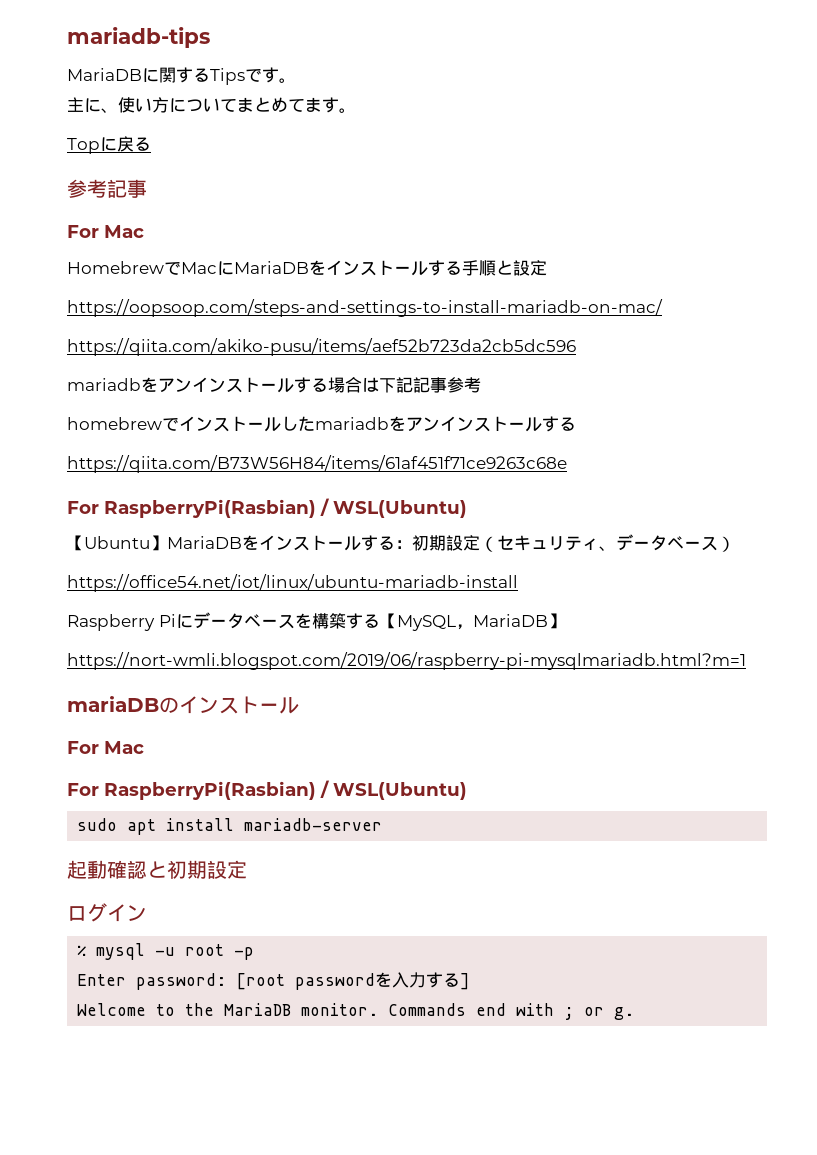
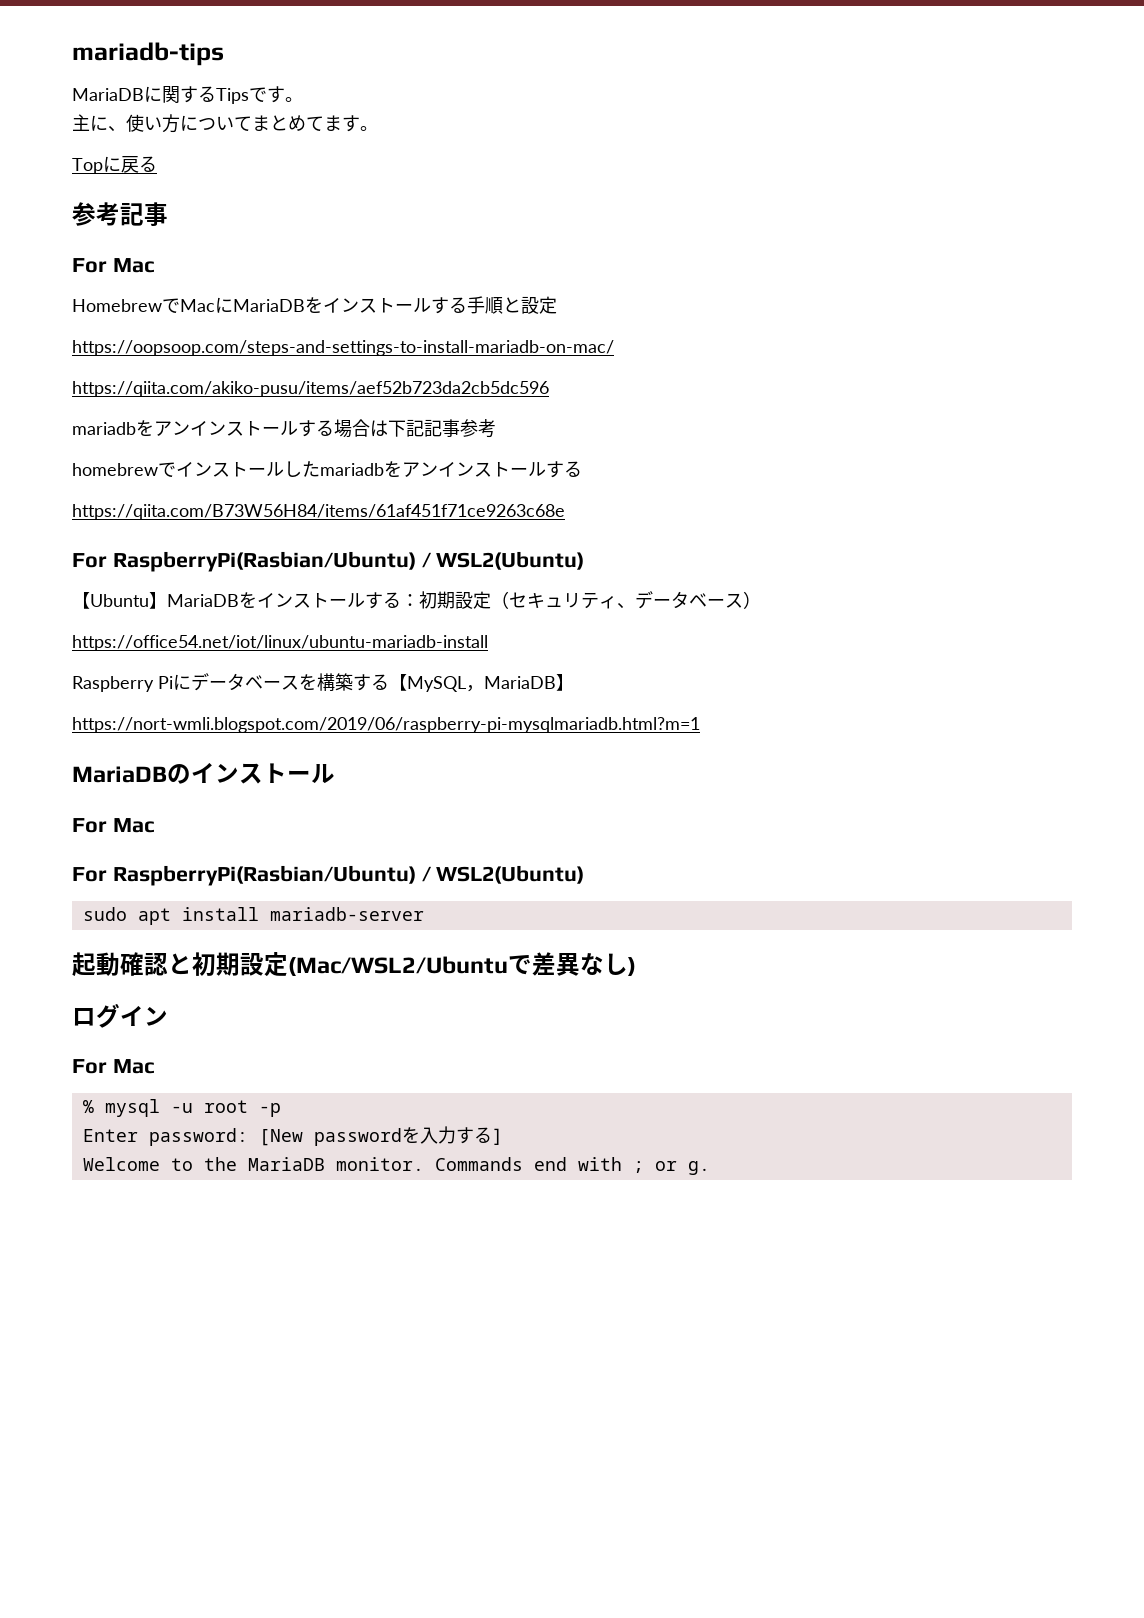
  https://qiita.com/B73W56H84/items/61af451f71ce9263c68e
- For RaspberryPi(Rasbian) / WSL(Ubuntu)
+ For RaspberryPi(Rasbian/Ubuntu) / WSL2(Ubuntu)
- mariaDBのインストール
+ MariaDBのインストール
  For Mac
- For RaspberryPi(Rasbian) / WSL(Ubuntu)
+ For RaspberryPi(Rasbian/Ubuntu) / WSL2(Ubuntu)
- 起動確認と初期設定
+ 起動確認と初期設定(Mac/WSL2/Ubuntuで差異なし)
  ログイン
+ For Mac
- Enter password: [root passwordを入力する]
+ Enter password: [New passwordを入力する]

